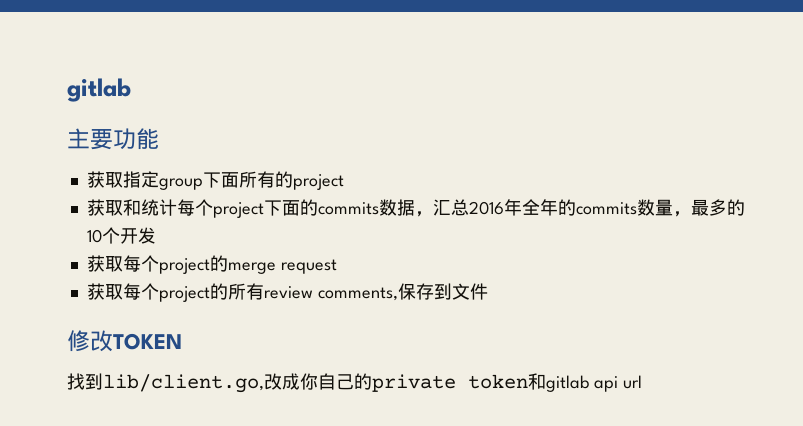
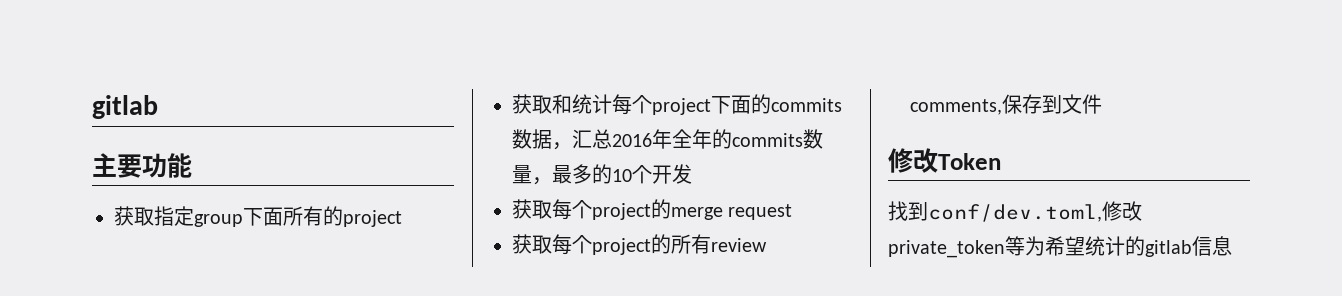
- 修改TOKEN
+ 修改Token
- 找到lib/client.go,改成你自己的private token和gitlab api url
+ 找到conf/dev.toml,修改private_token等为希望统计的gitlab信息

